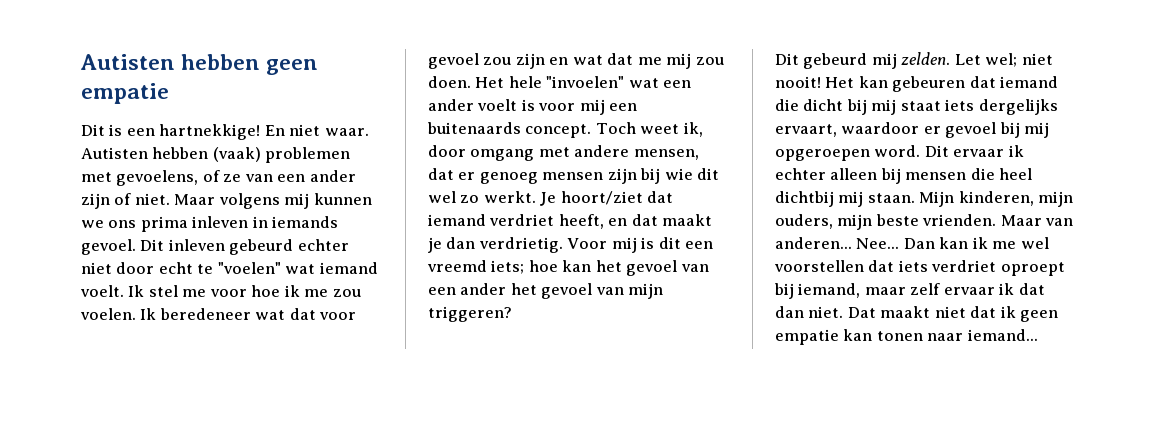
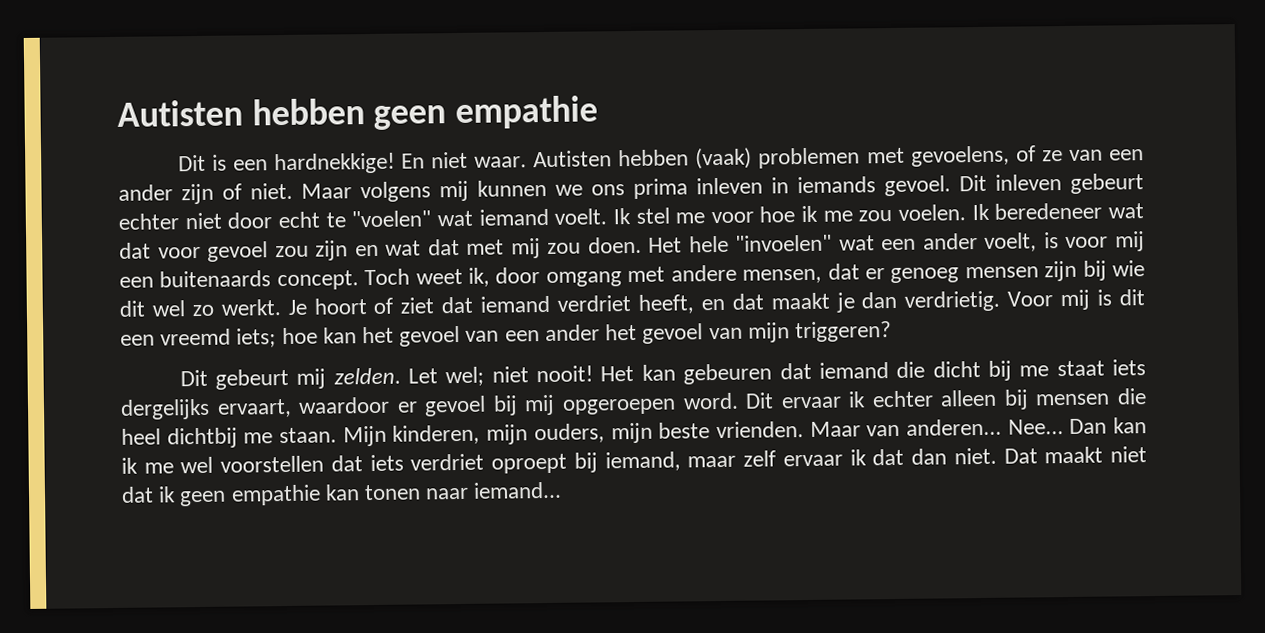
- Autisten hebben geen empatie
+ Autisten hebben geen empathie
- Dit is een hartnekkige!
+ Dit is een hardnekkige!
- Dit inleven gebeurd echter niet door echt te "voelen" wat iemand voelt.
+ Dit inleven gebeurt echter niet door echt te "voelen" wat iemand voelt.
- Ik beredeneer wat dat voor gevoel zou zijn en wat dat me mij zou doen.
+ Ik beredeneer wat dat voor gevoel zou zijn en wat dat met mij zou doen.
- Het hele "invoelen" wat een ander voelt is voor mij een buitenaards concept.
+ Het hele "invoelen" wat een ander voelt, is voor mij een buitenaards concept.
- Je hoort/ziet dat iemand verdriet heeft, en dat maakt je dan verdrietig.
+ Je hoort of ziet dat iemand verdriet heeft, en dat maakt je dan verdrietig.
- Dit gebeurd mij zelden.
+ Dit gebeurt mij zelden.
- Het kan gebeuren dat iemand die dicht bij mij staat iets dergelijks ervaart, waardoor er gevoel bij mij opgeroepen word.
+ Het kan gebeuren dat iemand die dicht bij me staat iets dergelijks ervaart, waardoor er gevoel bij mij opgeroepen word.
- Dit ervaar ik echter alleen bij mensen die heel dichtbij mij staan.
+ Dit ervaar ik echter alleen bij mensen die heel dichtbij me staan.
- Dat maakt niet dat ik geen empatie kan tonen naar iemand...
+ Dat maakt niet dat ik geen empathie kan tonen naar iemand...

